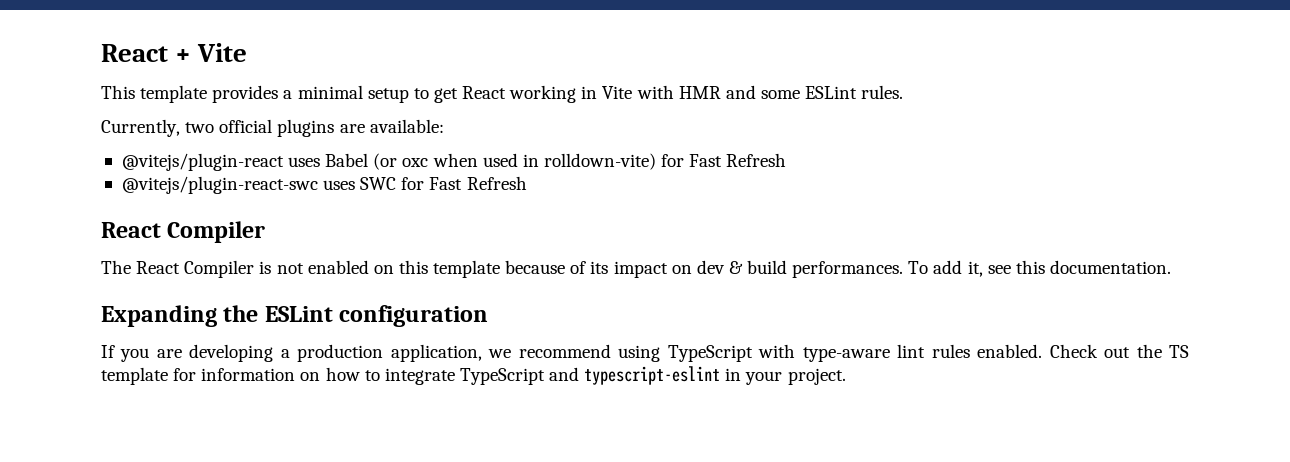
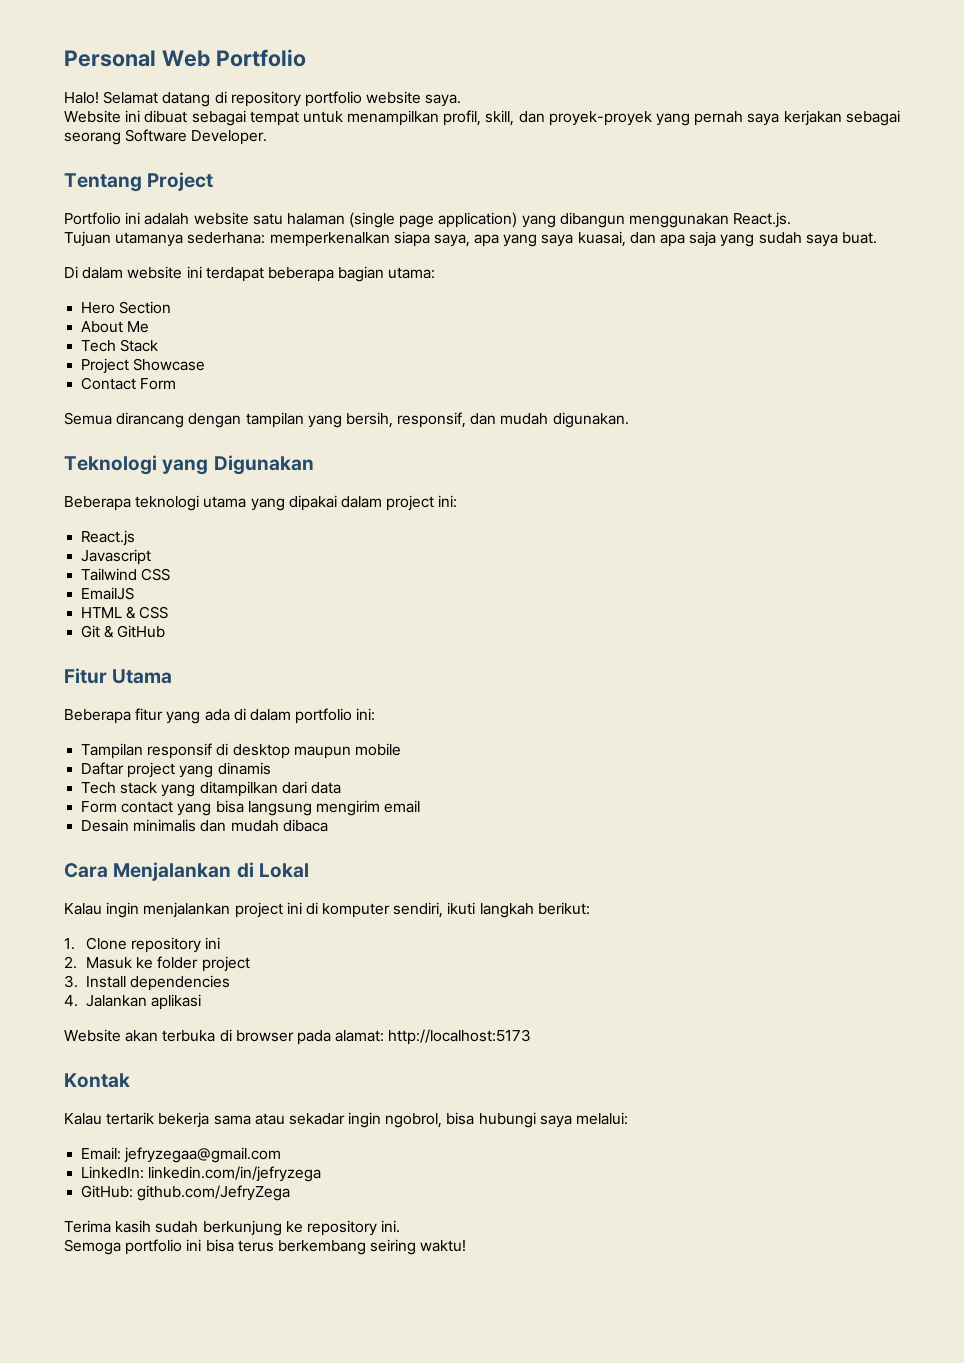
- React + Vite
- This template provides a minimal setup to get React working in Vite with HMR and some ESLint rules.
- Currently, two official plugins are available:
- @vitejs/plugin-react uses Babel (or oxc when used in rolldown-vite) for Fast Refresh
- @vitejs/plugin-react-swc uses SWC for Fast Refresh
- React Compiler
- The React Compiler is not enabled on this template because of its impact on dev & build performances. To add it, see this documentation.
- Expanding the ESLint configuration
- If you are developing a production application, we recommend using TypeScript with type-aware lint rules enabled. Check out the TS template for information on how to integrate TypeScript and typescript-eslint in your project.
+ Personal Web Portfolio
+ Halo! Selamat datang di repository portfolio website saya.
+ Website ini dibuat sebagai tempat untuk menampilkan profil, skill, dan proyek-proyek yang pernah saya kerjakan sebagai seorang Software Developer.
+ Tentang Project
+ Portfolio ini adalah website satu halaman (single page application) yang dibangun menggunakan React.js.
+ Tujuan utamanya sederhana: memperkenalkan siapa saya, apa yang saya kuasai, dan apa saja yang sudah saya buat.
+ Di dalam website ini terdapat beberapa bagian utama:
+ Hero Section
+ About Me
+ Tech Stack
+ Project Showcase
+ Contact Form
+ Semua dirancang dengan tampilan yang bersih, responsif, dan mudah digunakan.
+ Teknologi yang Digunakan
+ Beberapa teknologi utama yang dipakai dalam project ini:
+ React.js
+ Javascript
+ Tailwind CSS
+ EmailJS
+ HTML & CSS
+ Git & GitHub
+ Fitur Utama
+ Beberapa fitur yang ada di dalam portfolio ini:
+ Tampilan responsif di desktop maupun mobile
+ Daftar project yang dinamis
+ Tech stack yang ditampilkan dari data
+ Form contact yang bisa langsung mengirim email
+ Desain minimalis dan mudah dibaca
+ Cara Menjalankan di Lokal
+ Kalau ingin menjalankan project ini di komputer sendiri, ikuti langkah berikut:
+ 1. Clone repository ini
+ 2. Masuk ke folder project
+ 3. Install dependencies
+ 4. Jalankan aplikasi
+ Website akan terbuka di browser pada alamat: http://localhost:5173
+ Kontak
+ Kalau tertarik bekerja sama atau sekadar ingin ngobrol, bisa hubungi saya melalui:
+ Email: jefryzegaa@gmail.com
+ LinkedIn: linkedin.com/in/jefryzega
+ GitHub: github.com/JefryZega
+ Terima kasih sudah berkunjung ke repository ini.
+ Semoga portfolio ini bisa terus berkembang seiring waktu!

